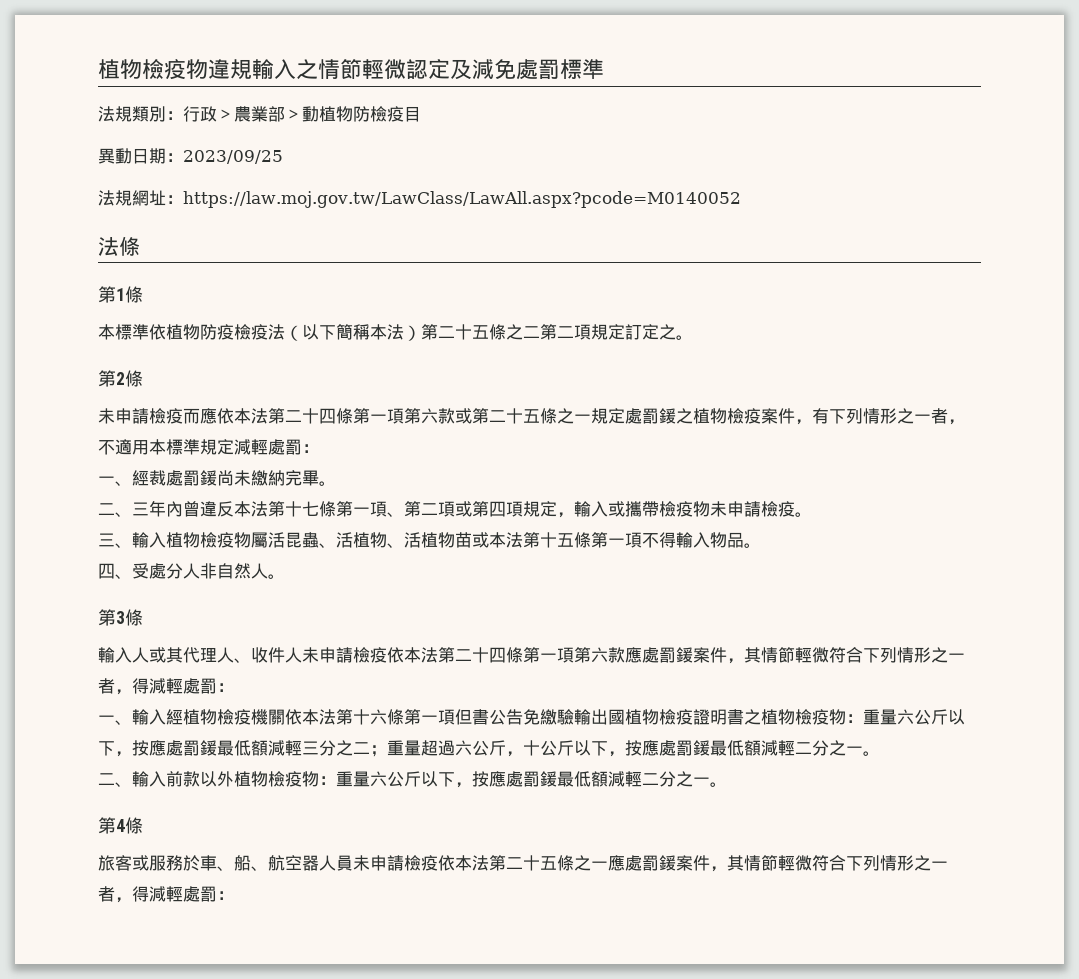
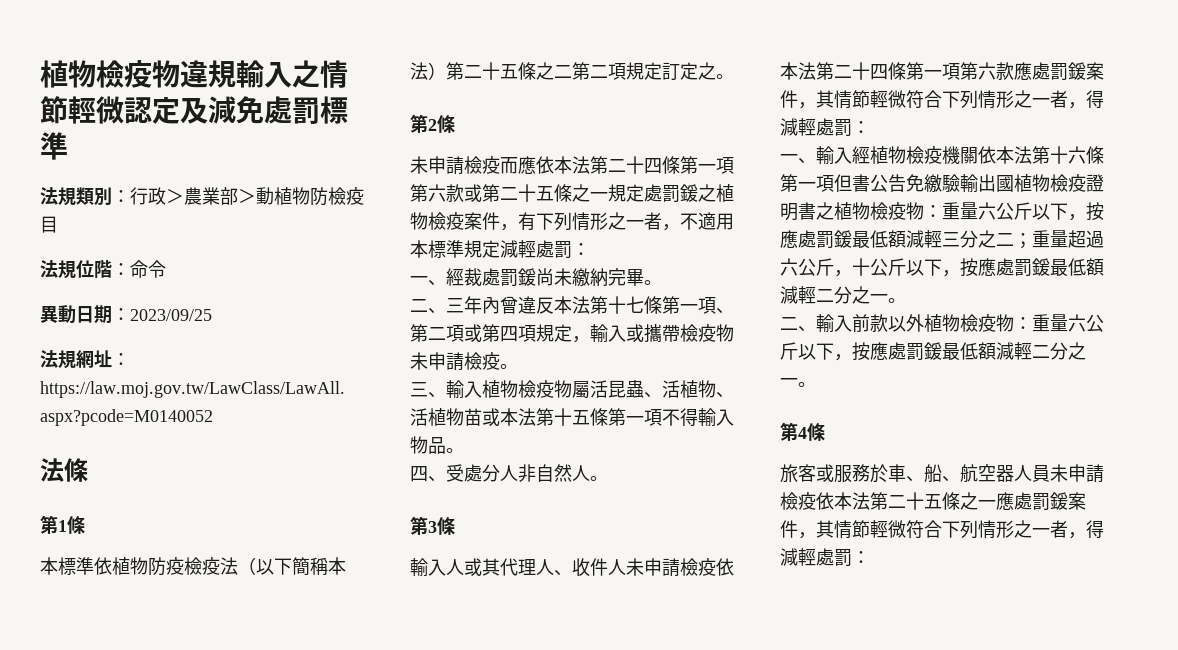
+ 法規位階：命令

